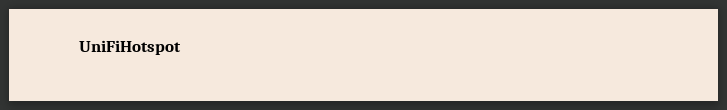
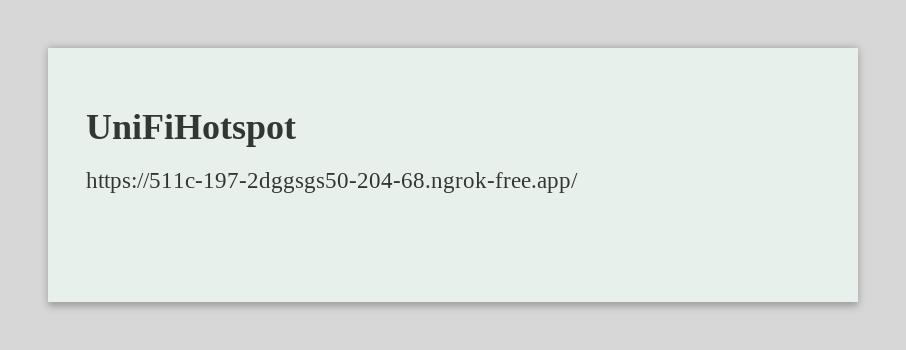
+ https://511c-197-2dggsgs50-204-68.ngrok-free.app/

